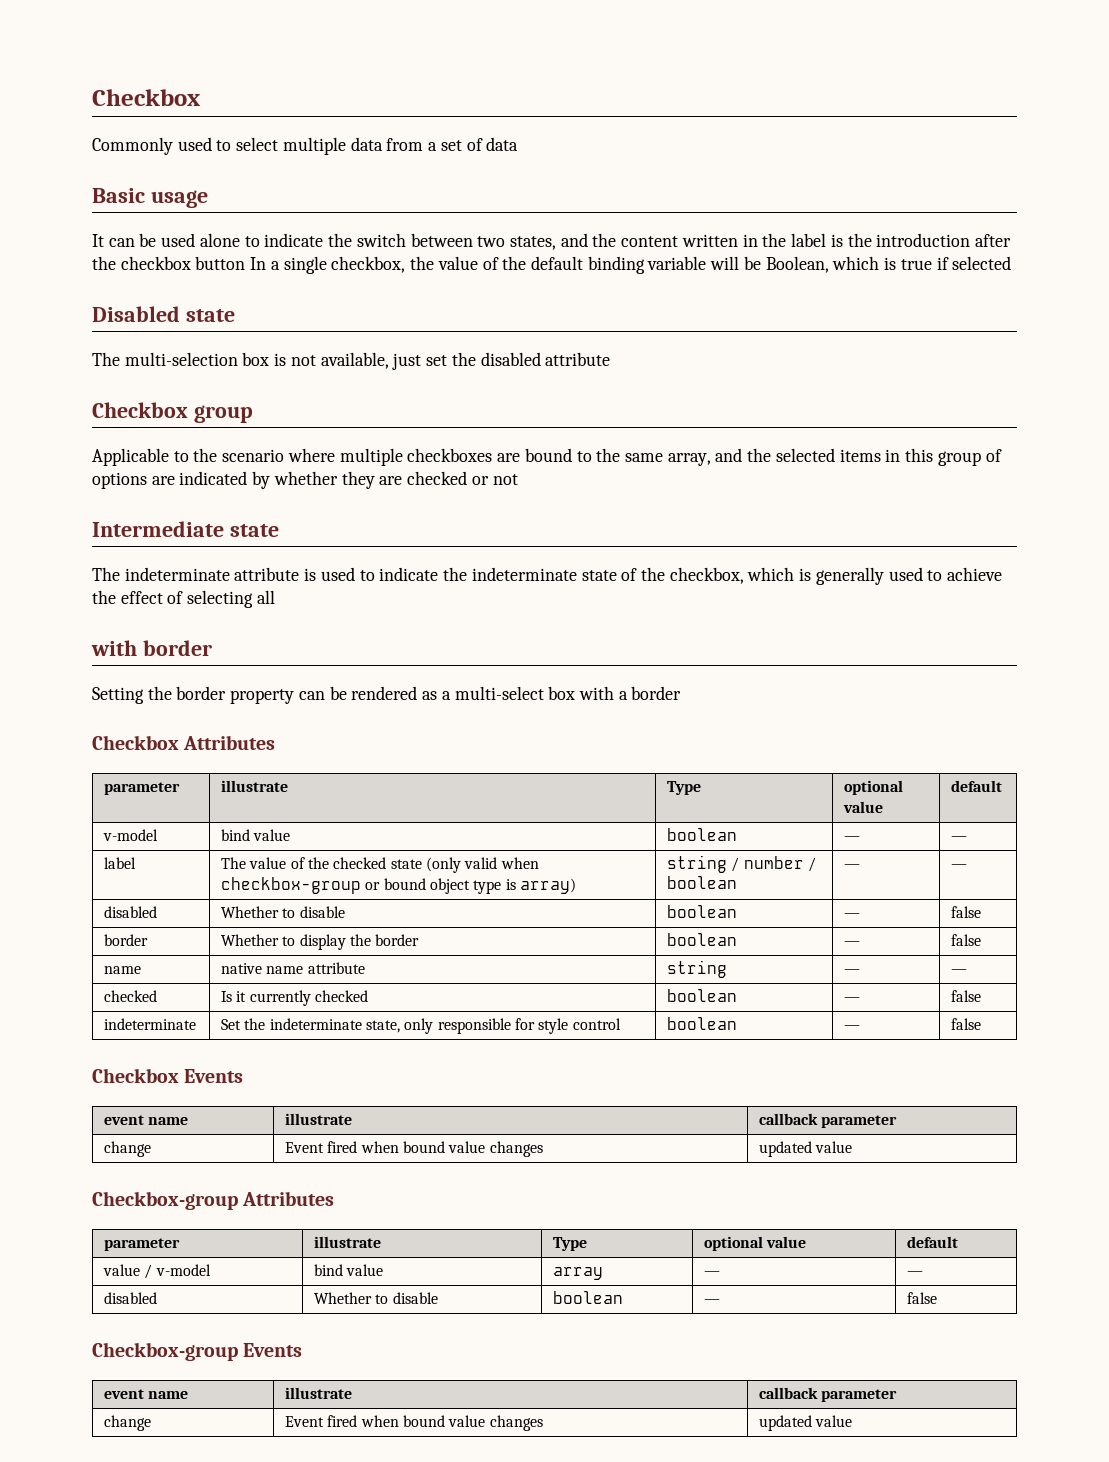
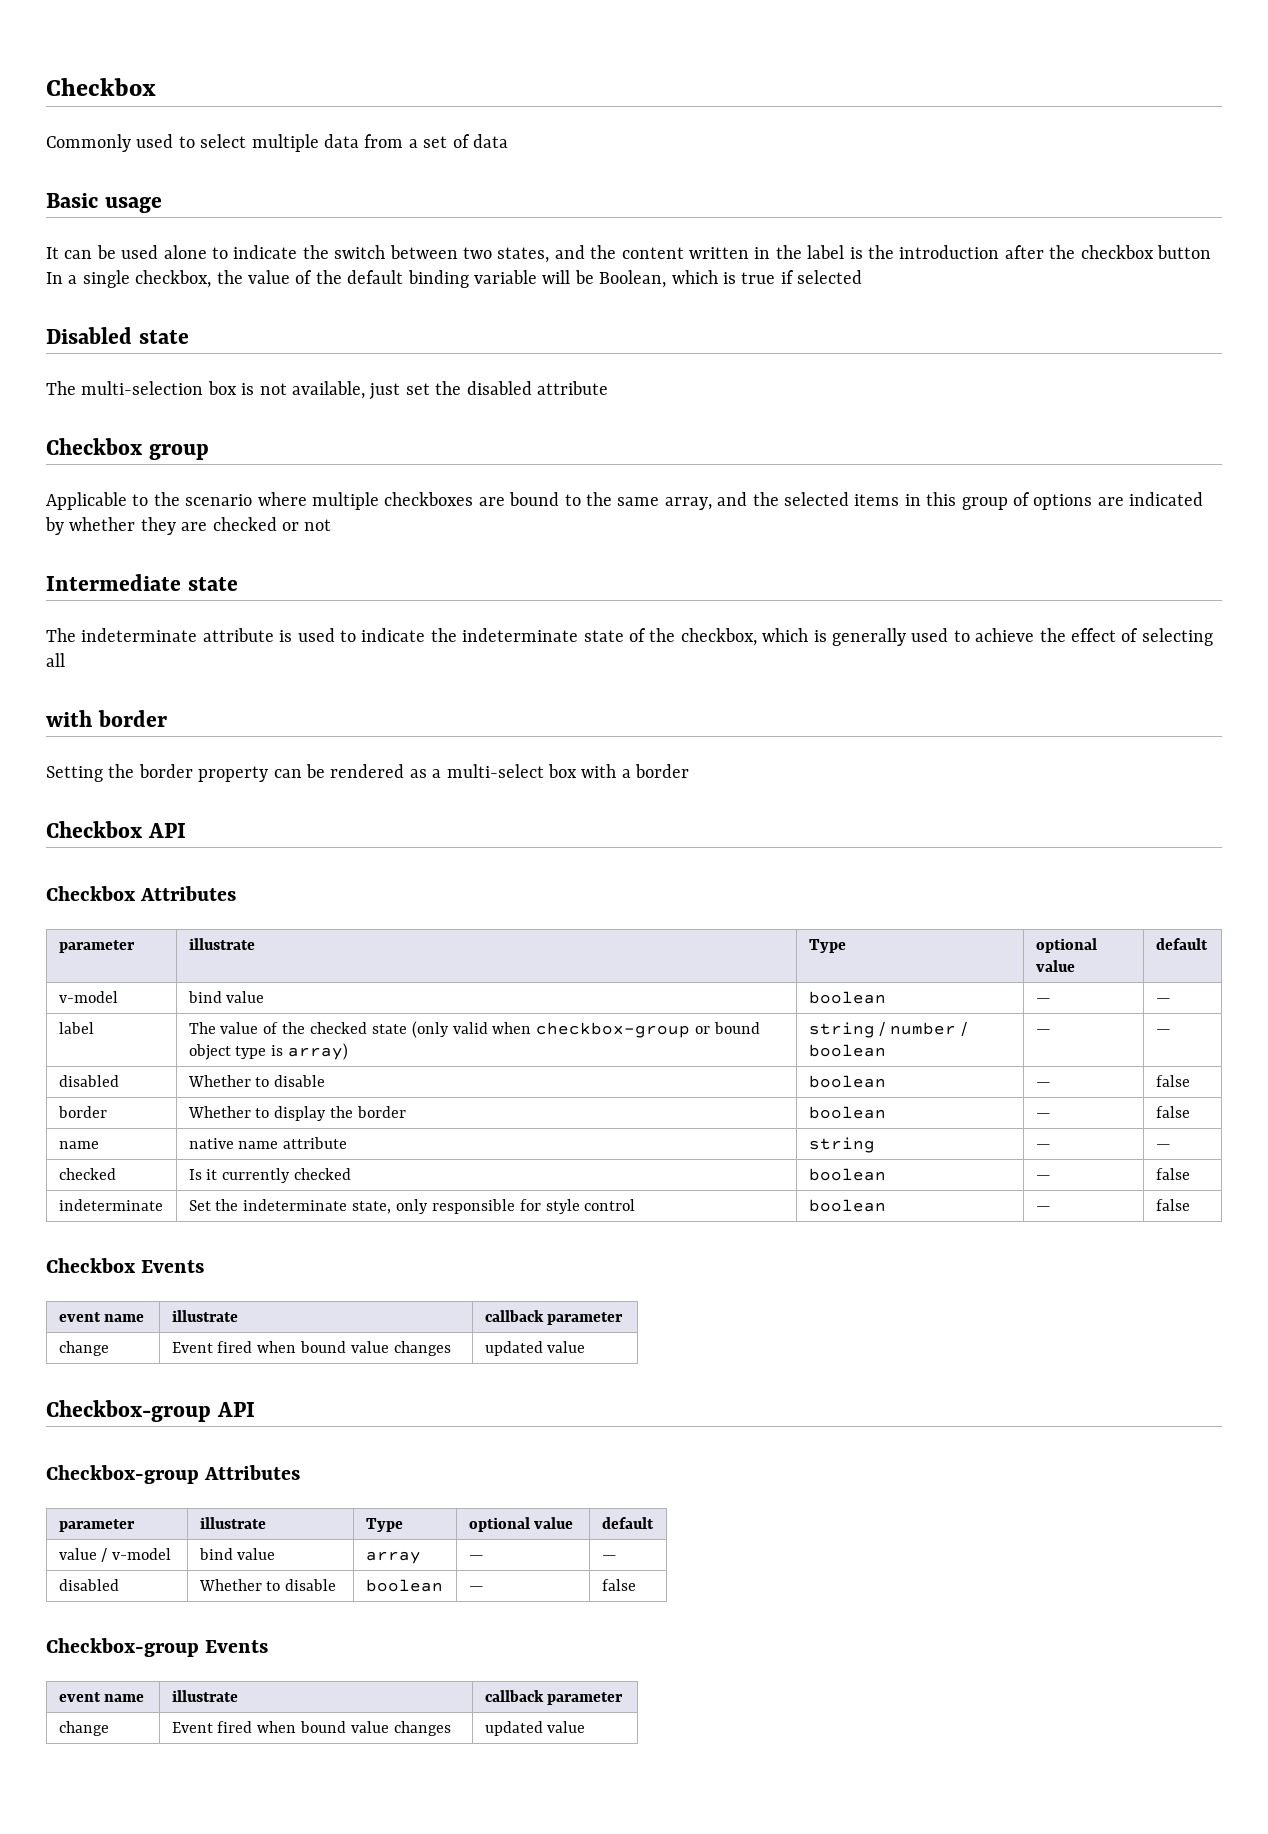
+ Checkbox API
+ Checkbox-group API

